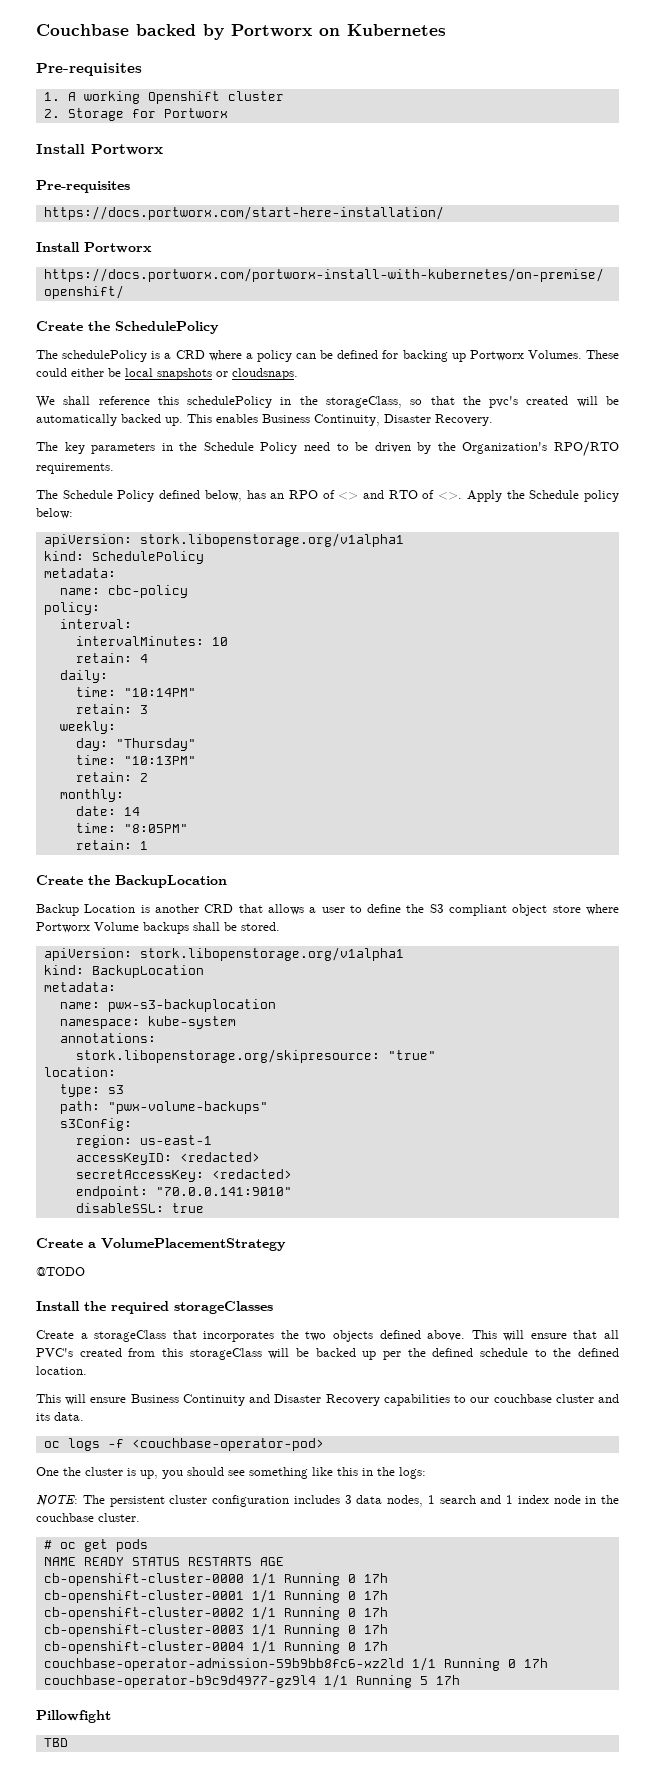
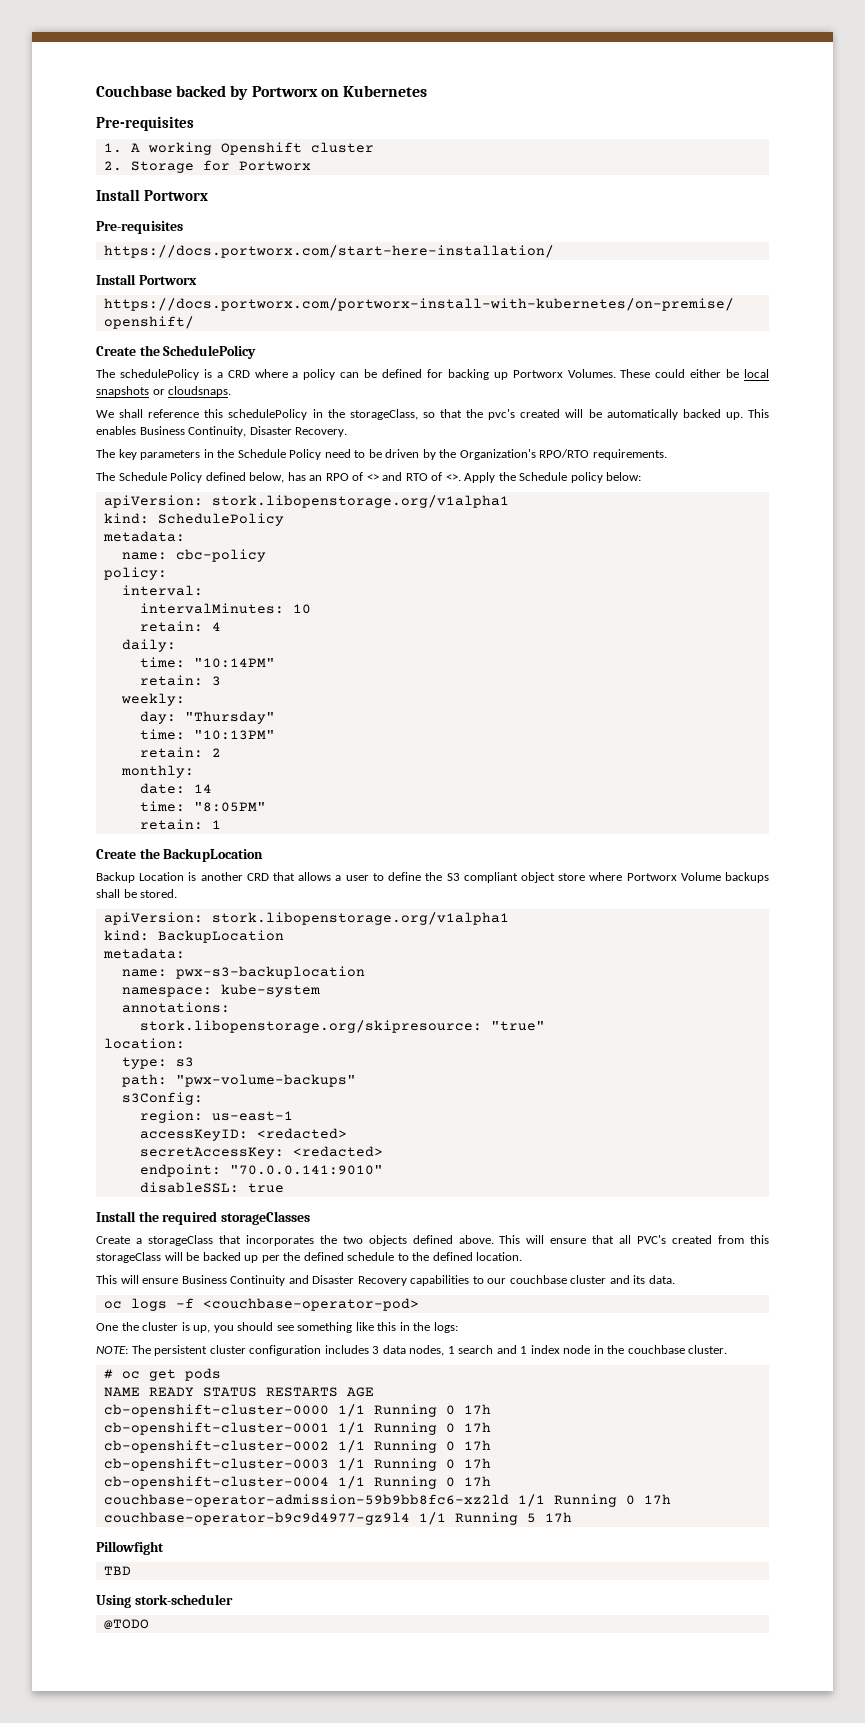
- Create a VolumePlacementStrategy
- @TODO
+ Using stork-scheduler
+ @TODO

